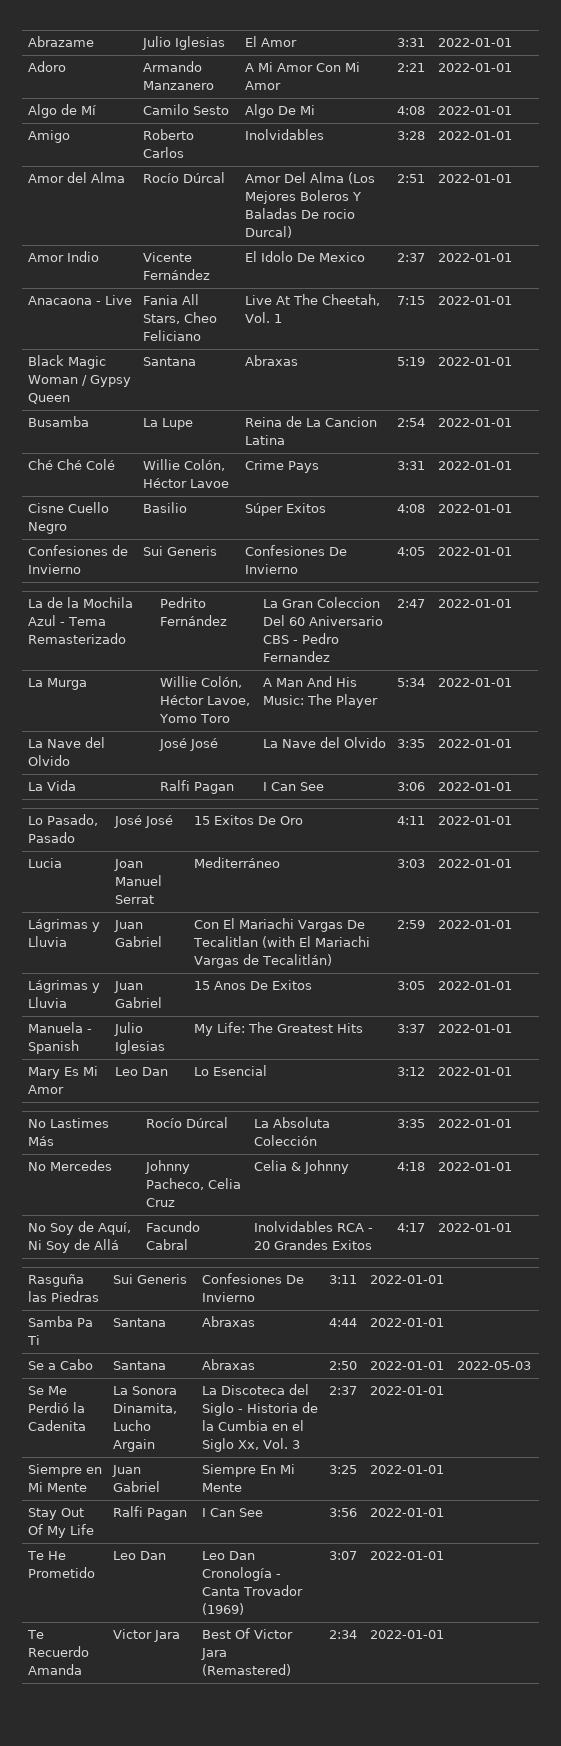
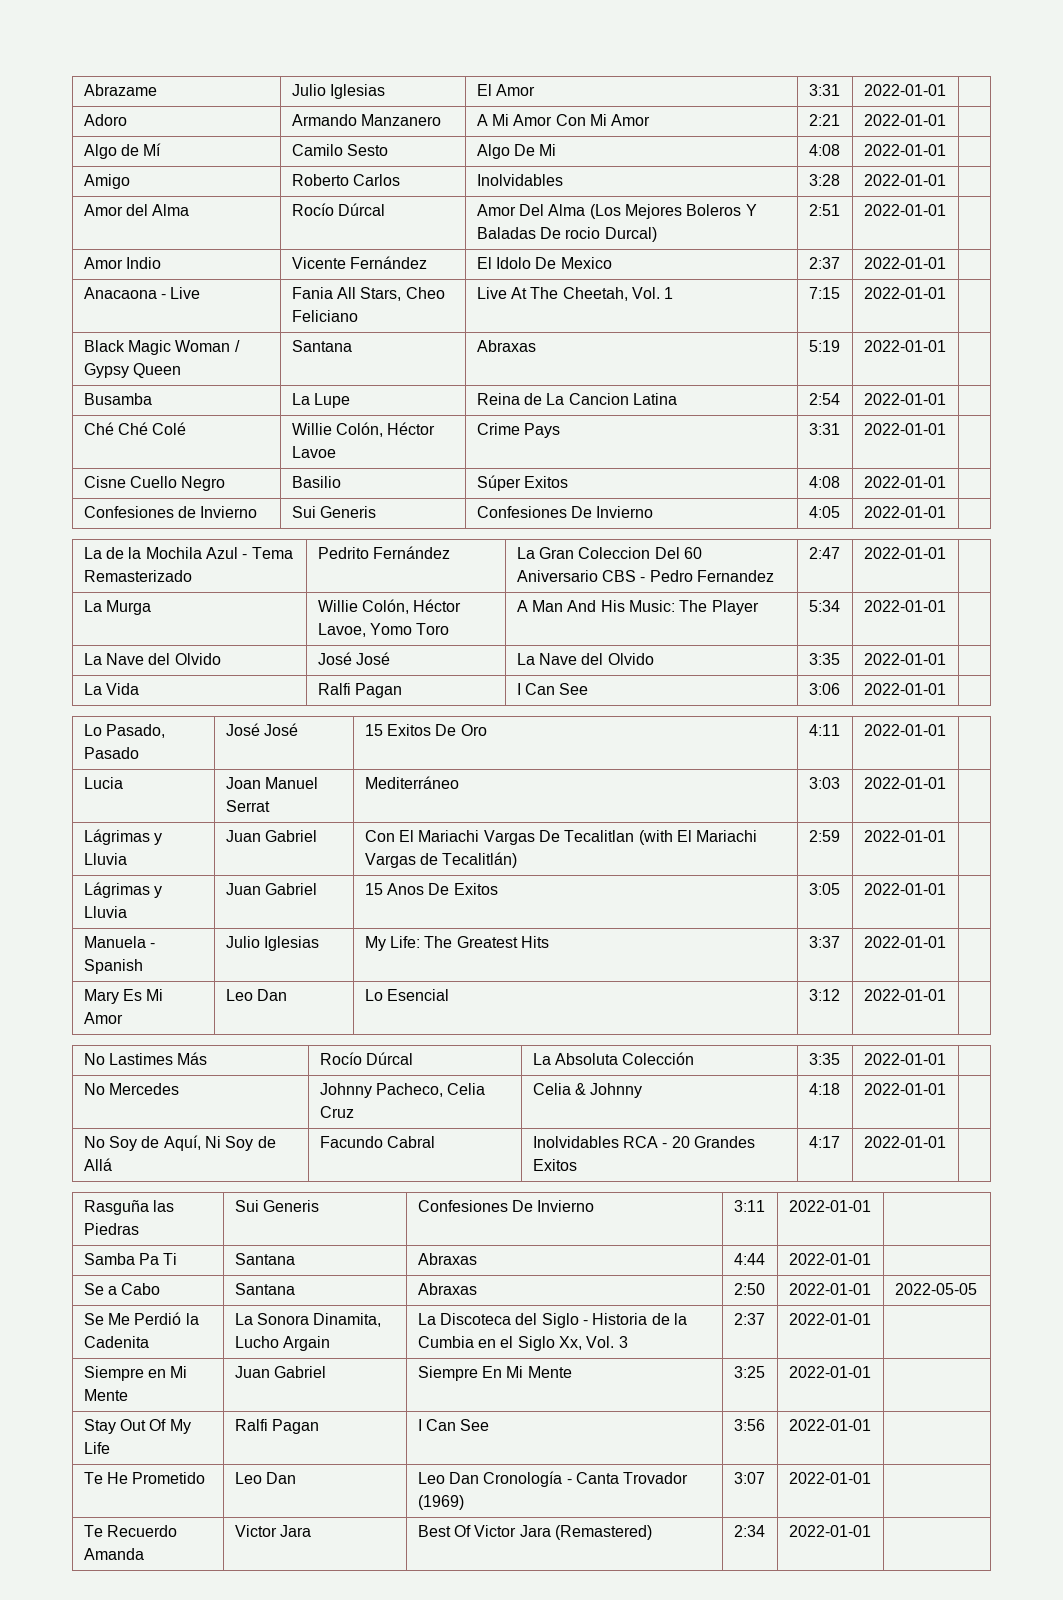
- Se a Cabo | Santana | Abraxas | 2:50 | 2022-01-01 | 2022-05-03
+ Se a Cabo | Santana | Abraxas | 2:50 | 2022-01-01 | 2022-05-05

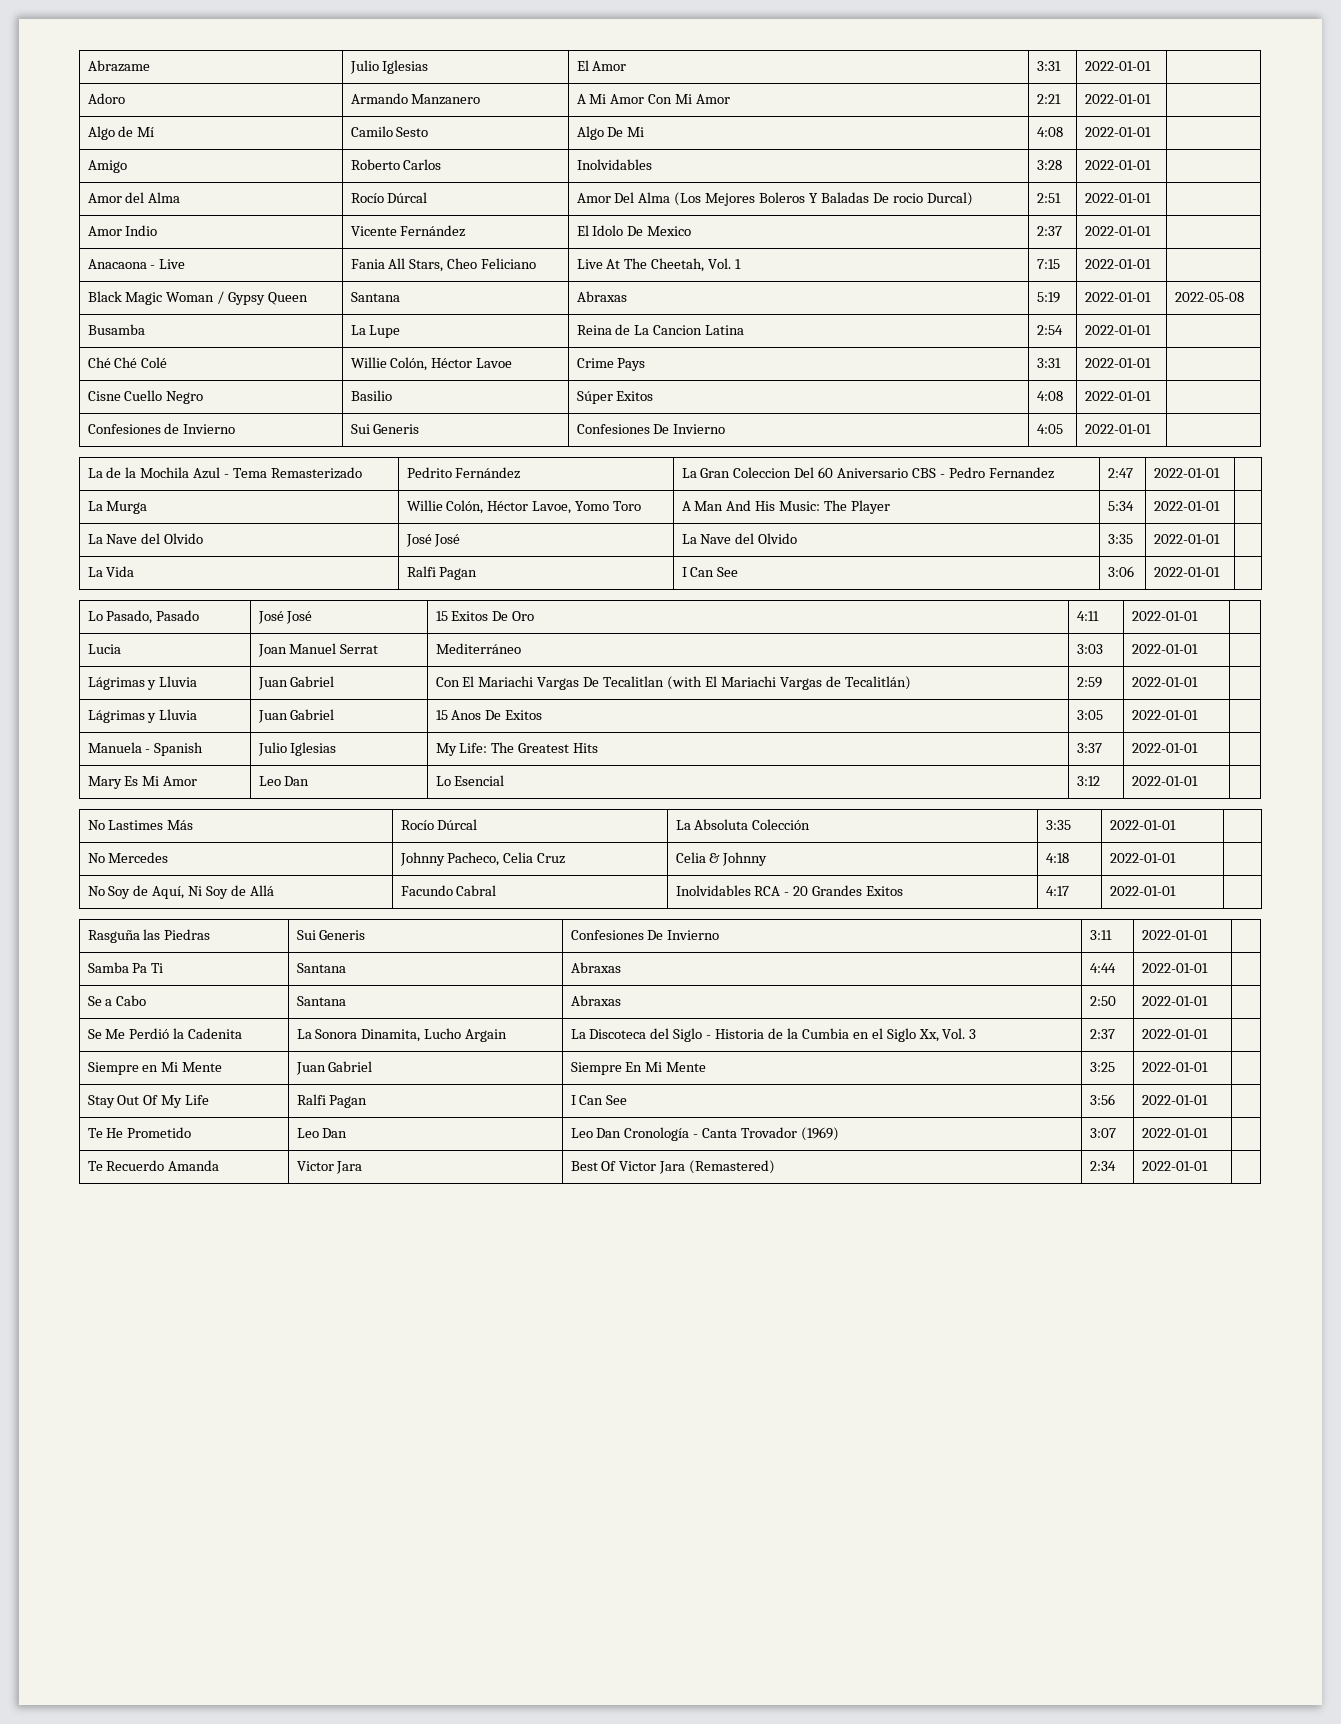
- Black Magic Woman / Gypsy Queen | Santana | Abraxas | 5:19 | 2022-01-01 |
+ Black Magic Woman / Gypsy Queen | Santana | Abraxas | 5:19 | 2022-01-01 | 2022-05-08
- Se a Cabo | Santana | Abraxas | 2:50 | 2022-01-01 | 2022-05-05
+ Se a Cabo | Santana | Abraxas | 2:50 | 2022-01-01 |

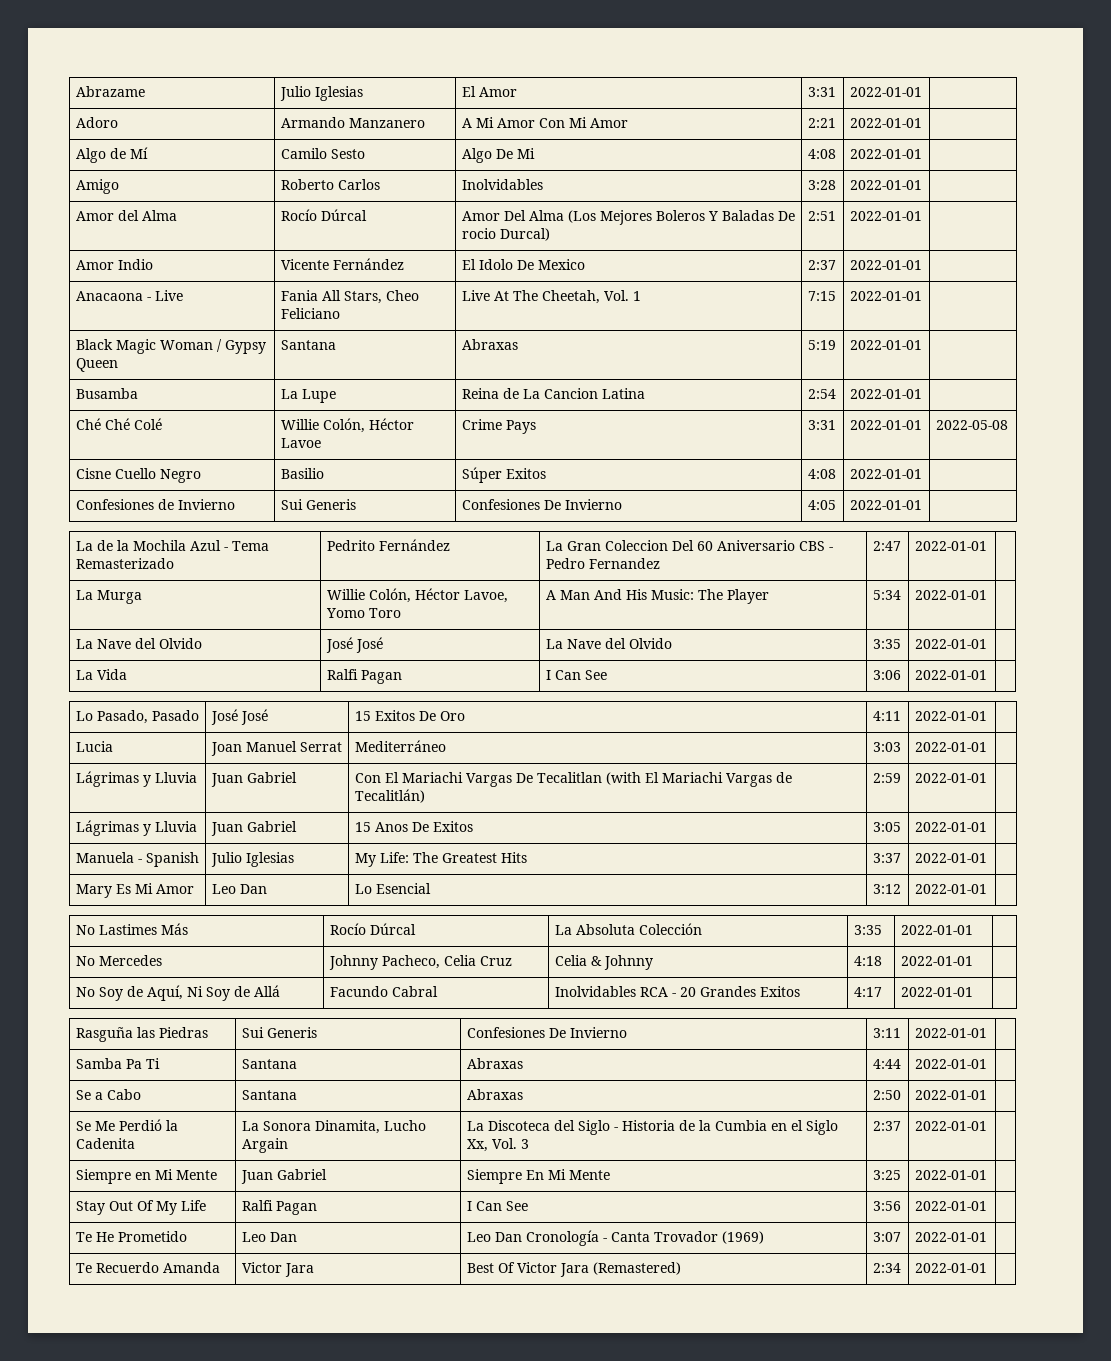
- Black Magic Woman / Gypsy Queen | Santana | Abraxas | 5:19 | 2022-01-01 | 2022-05-08
+ Black Magic Woman / Gypsy Queen | Santana | Abraxas | 5:19 | 2022-01-01 |
- Ché Ché Colé | Willie Colón, Héctor Lavoe | Crime Pays | 3:31 | 2022-01-01 |
+ Ché Ché Colé | Willie Colón, Héctor Lavoe | Crime Pays | 3:31 | 2022-01-01 | 2022-05-08

